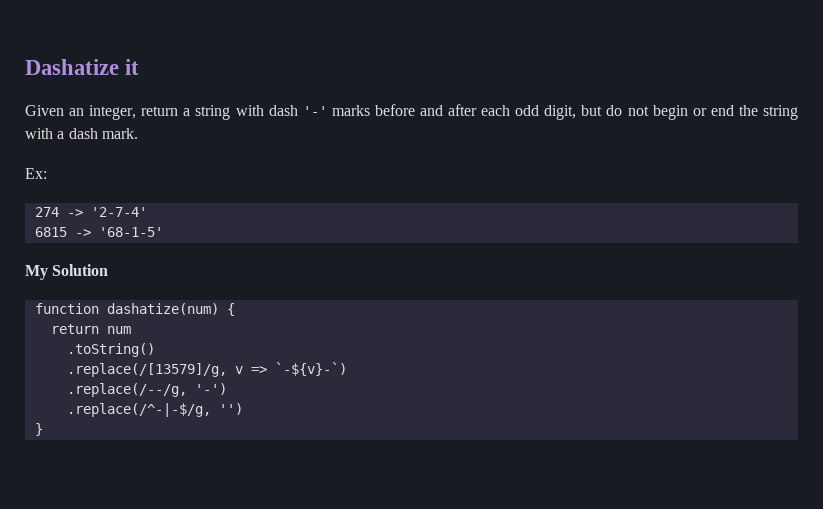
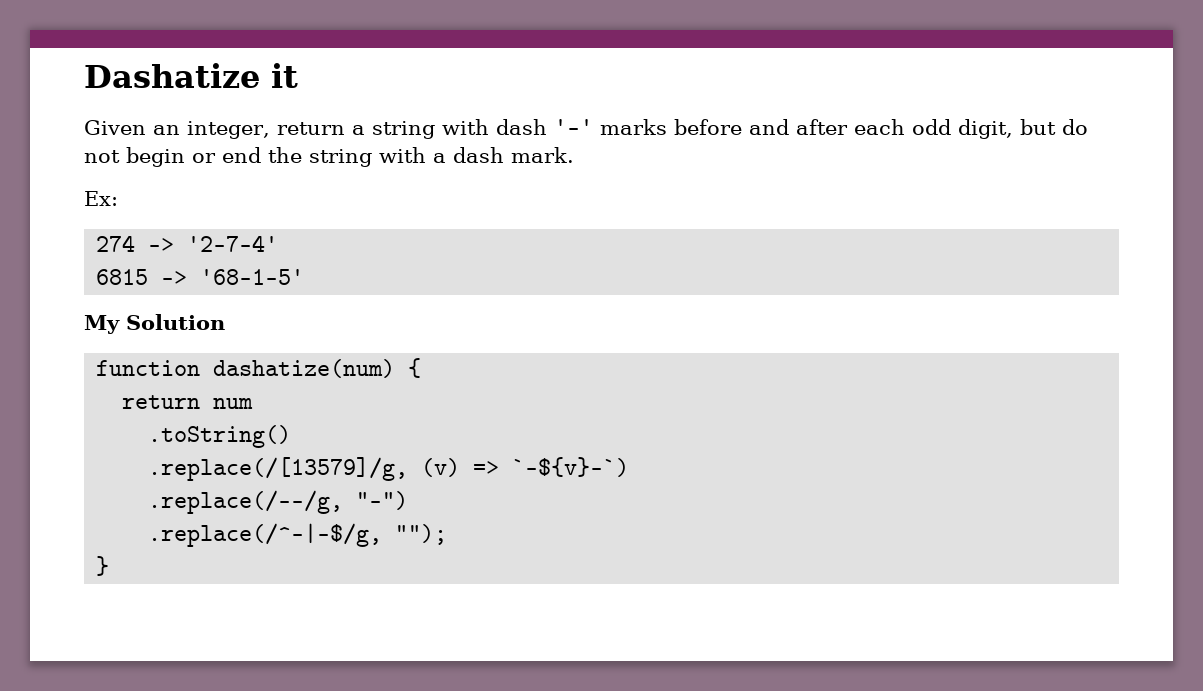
- .replace(/[13579]/g, v => `-${v}-`)
+ .replace(/[13579]/g, (v) => `-${v}-`)
- .replace(/--/g, '-')
+ .replace(/--/g, "-")
- .replace(/^-|-$/g, '')
+ .replace(/^-|-$/g, "");

